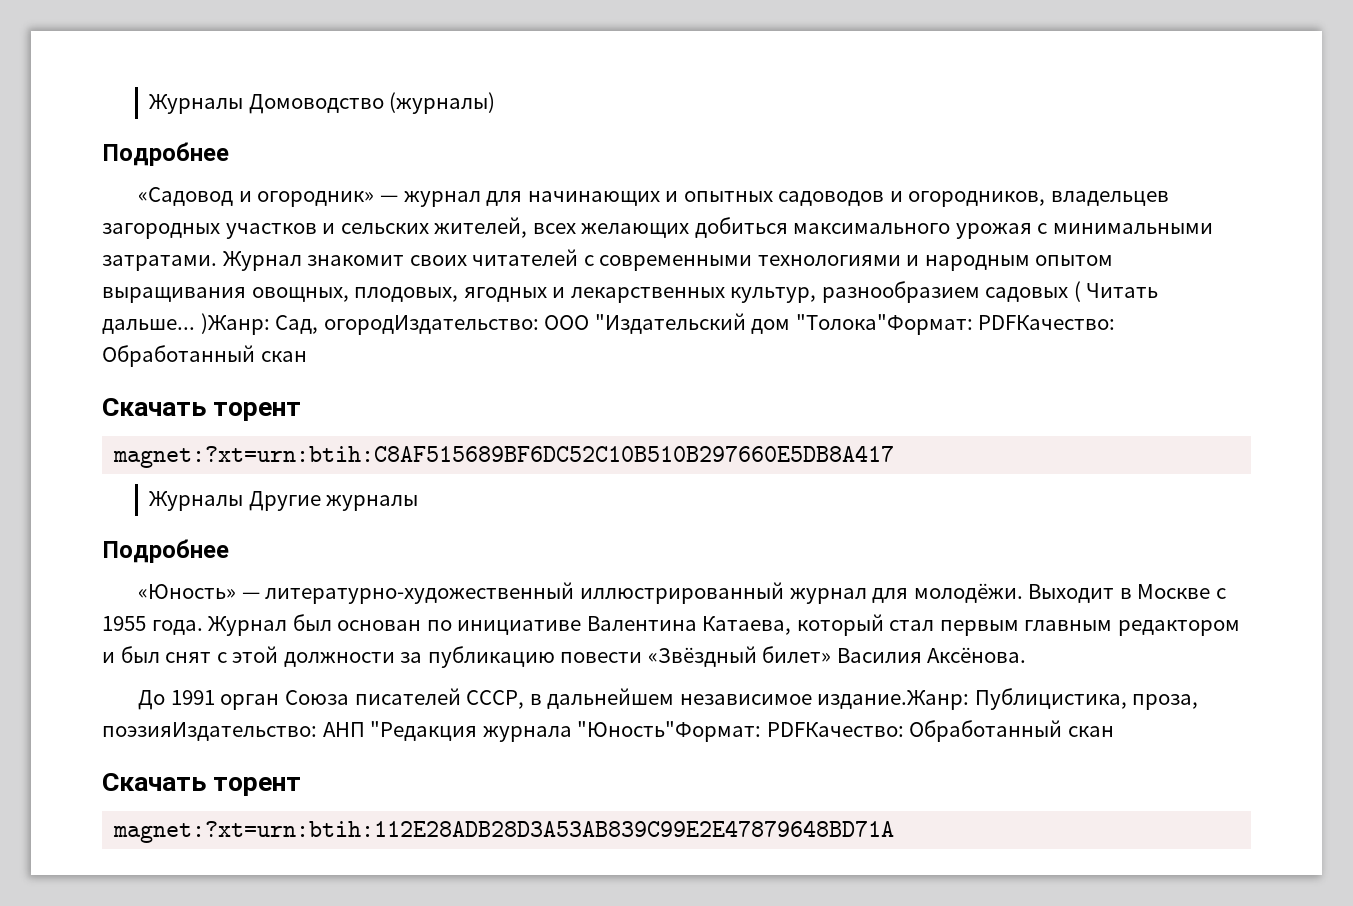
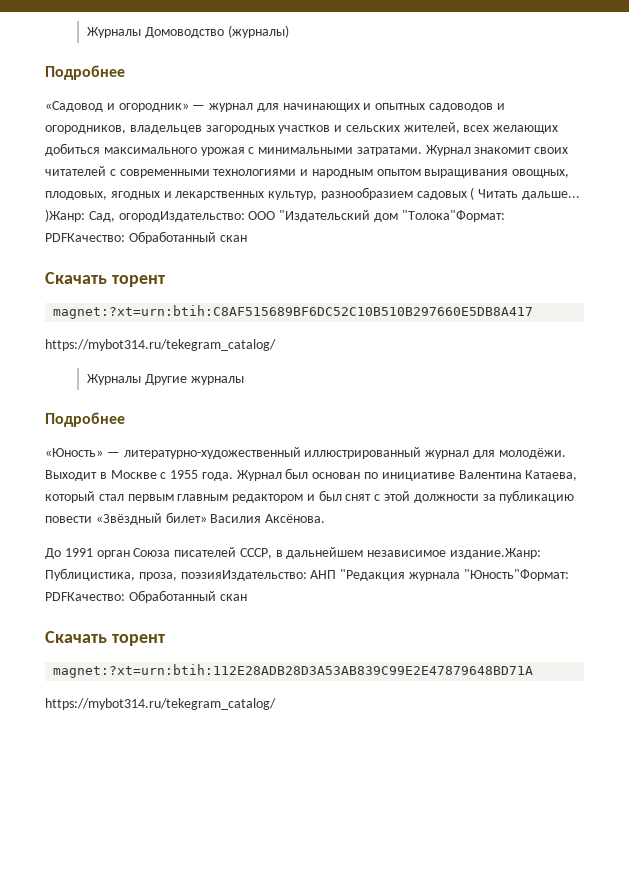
  magnet:?xt=urn:btih:C8AF515689BF6DC52C10B510B297660E5DB8A417
+ https://mybot314.ru/tekegram_catalog/
  magnet:?xt=urn:btih:112E28ADB28D3A53AB839C99E2E47879648BD71A
+ https://mybot314.ru/tekegram_catalog/

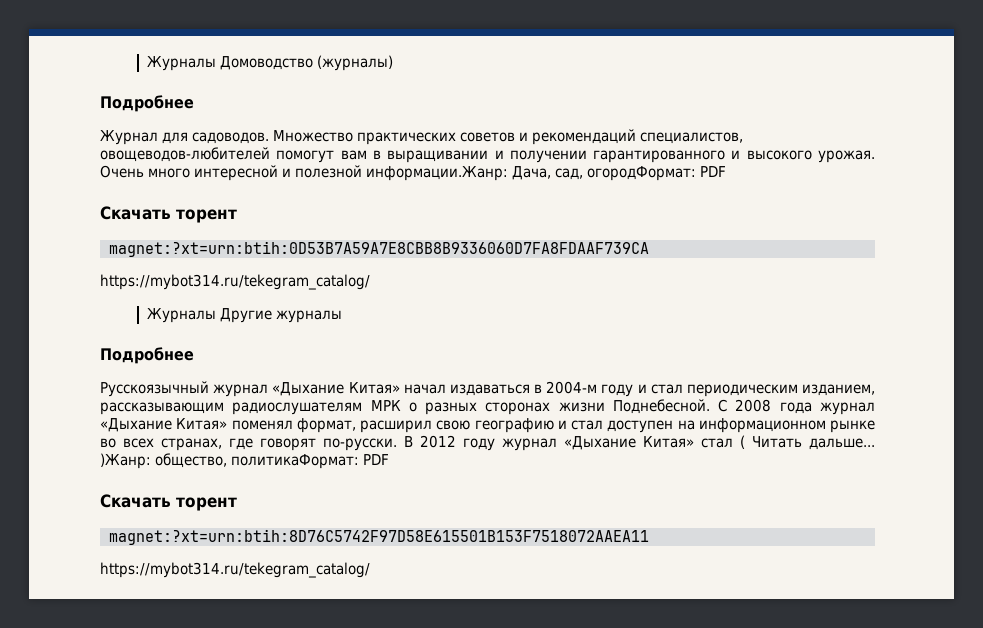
- «Садовод и огородник» — журнал для начинающих и опытных садоводов и огородников, владельцев загородных участков и сельских жителей, всех желающих добиться максимального урожая с минимальными затратами. Журнал знакомит своих читателей с современными технологиями и народным опытом выращивания овощных, плодовых, ягодных и лекарственных культур, разнообразием садовых ( Читать дальше... )Жанр: Сад, огородИздательство: ООО "Издательский дом "Толока"Формат: PDFКачество: Обработанный скан
+ Журнал для садоводов. Множество практических советов и рекомендаций специалистов, овощеводов-любителей помогут вам в выращивании и получении гарантированного и высокого урожая. Очень много интересной и полезной информации.Жанр: Дача, сад, огородФормат: PDF
  Скачать торент
- magnet:?xt=urn:btih:C8AF515689BF6DC52C10B510B297660E5DB8A417
+ magnet:?xt=urn:btih:0D53B7A59A7E8CBB8B9336060D7FA8FDAAF739CA
- «Юность» — литературно-художественный иллюстрированный журнал для молодёжи. Выходит в Москве с 1955 года. Журнал был основан по инициативе Валентина Катаева, который стал первым главным редактором и был снят с этой должности за публикацию повести «Звёздный билет» Василия Аксёнова.
- До 1991 орган Союза писателей СССР, в дальнейшем независимое издание.Жанр: Публицистика, проза, поэзияИздательство: АНП "Редакция журнала "Юность"Формат: PDFКачество: Обработанный скан
+ Русскоязычный журнал «Дыхание Китая» начал издаваться в 2004-м году и стал периодическим изданием, рассказывающим радиослушателям МРК о разных сторонах жизни Поднебесной. С 2008 года журнал «Дыхание Китая» поменял формат, расширил свою географию и стал доступен на информационном рынке во всех странах, где говорят по-русски. В 2012 году журнал «Дыхание Китая» стал ( Читать дальше... )Жанр: общество, политикаФормат: PDF
  Скачать торент
- magnet:?xt=urn:btih:112E28ADB28D3A53AB839C99E2E47879648BD71A
+ magnet:?xt=urn:btih:8D76C5742F97D58E615501B153F7518072AAEA11

